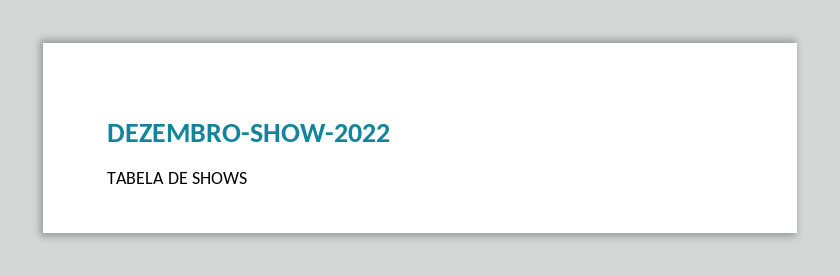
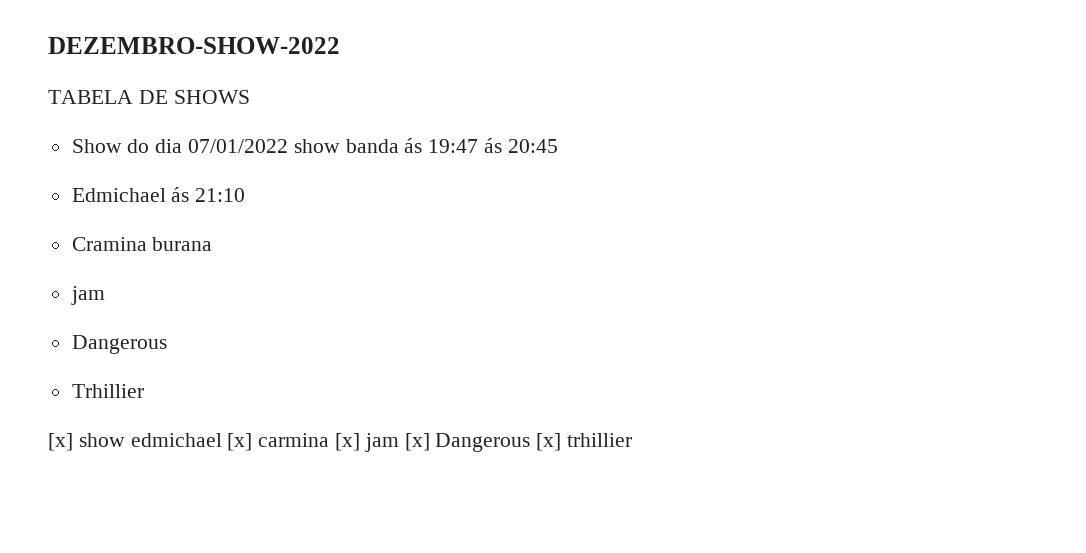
+ Show do dia 07/01/2022 show banda ás 19:47 ás 20:45
+ Edmichael ás 21:10
+ Cramina burana
+ jam
+ Dangerous
+ Trhillier
+ [x] show edmichael [x] carmina [x] jam [x] Dangerous [x] trhillier

